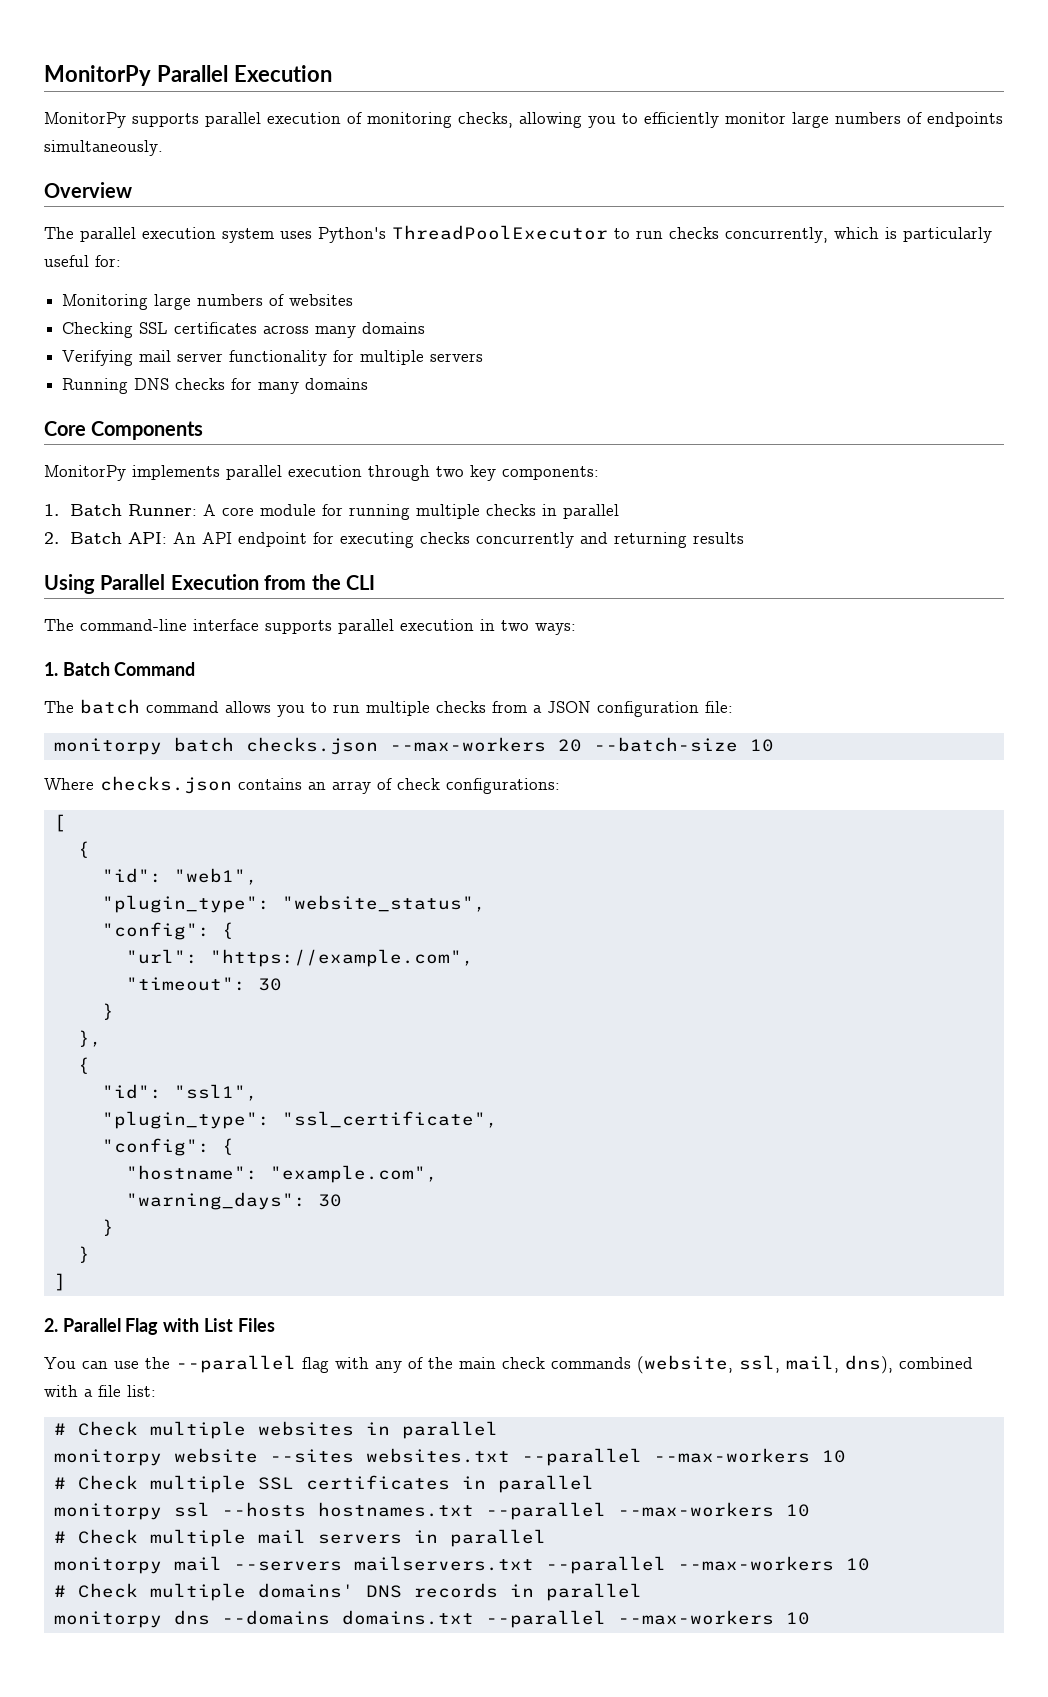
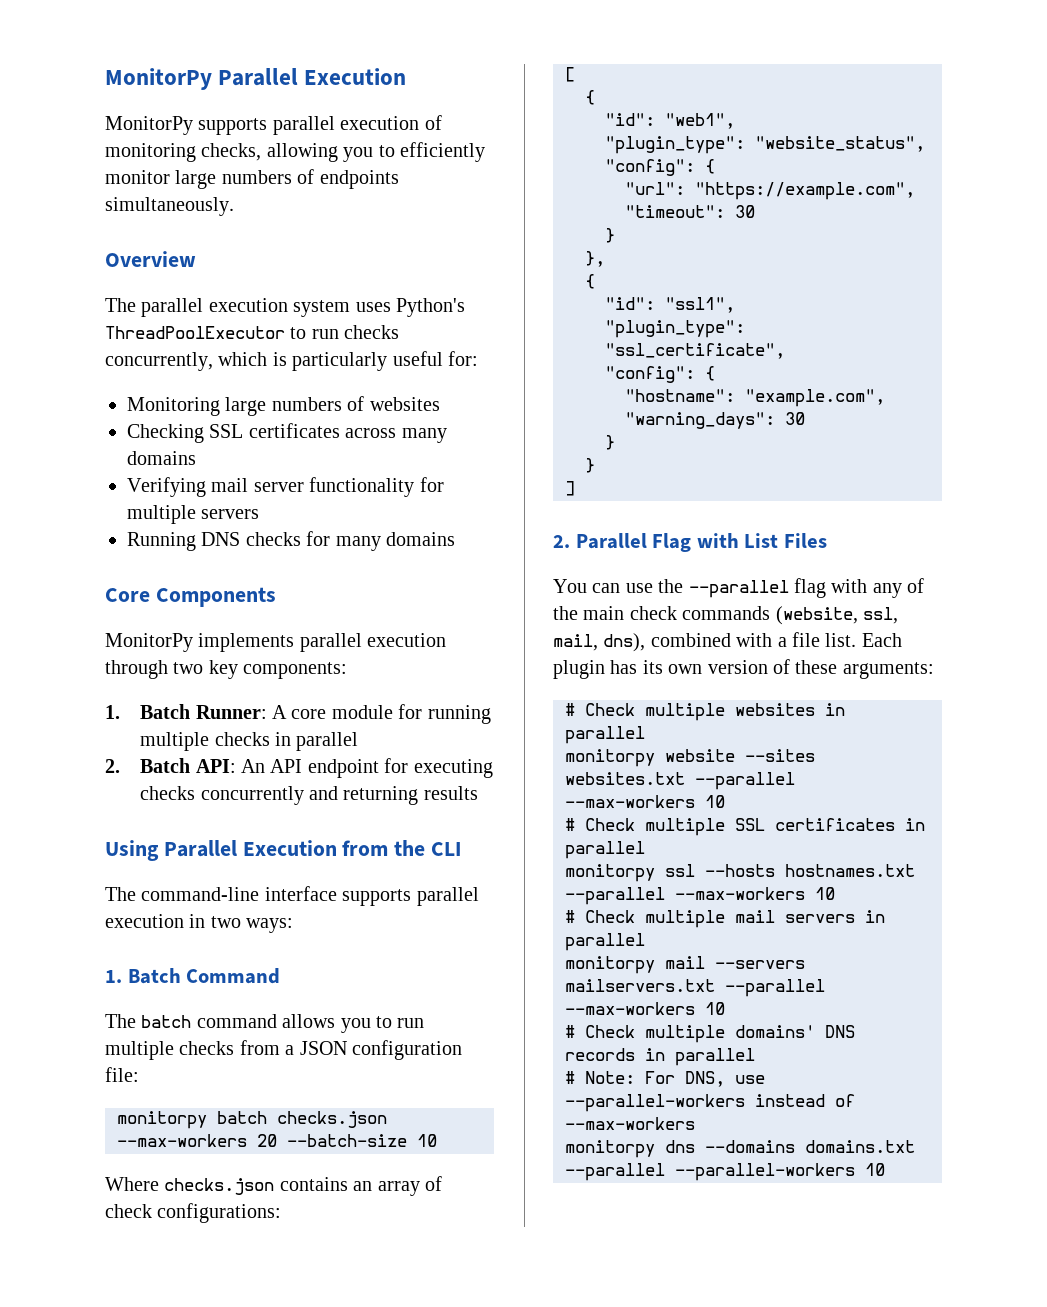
- You can use the --parallel flag with any of the main check commands (website, ssl, mail, dns), combined with a file list:
+ You can use the --parallel flag with any of the main check commands (website, ssl, mail, dns), combined with a file list. Each plugin has its own version of these arguments:
+ # Note: For DNS, use --parallel-workers instead of --max-workers
- monitorpy dns --domains domains.txt --parallel --max-workers 10
+ monitorpy dns --domains domains.txt --parallel --parallel-workers 10

